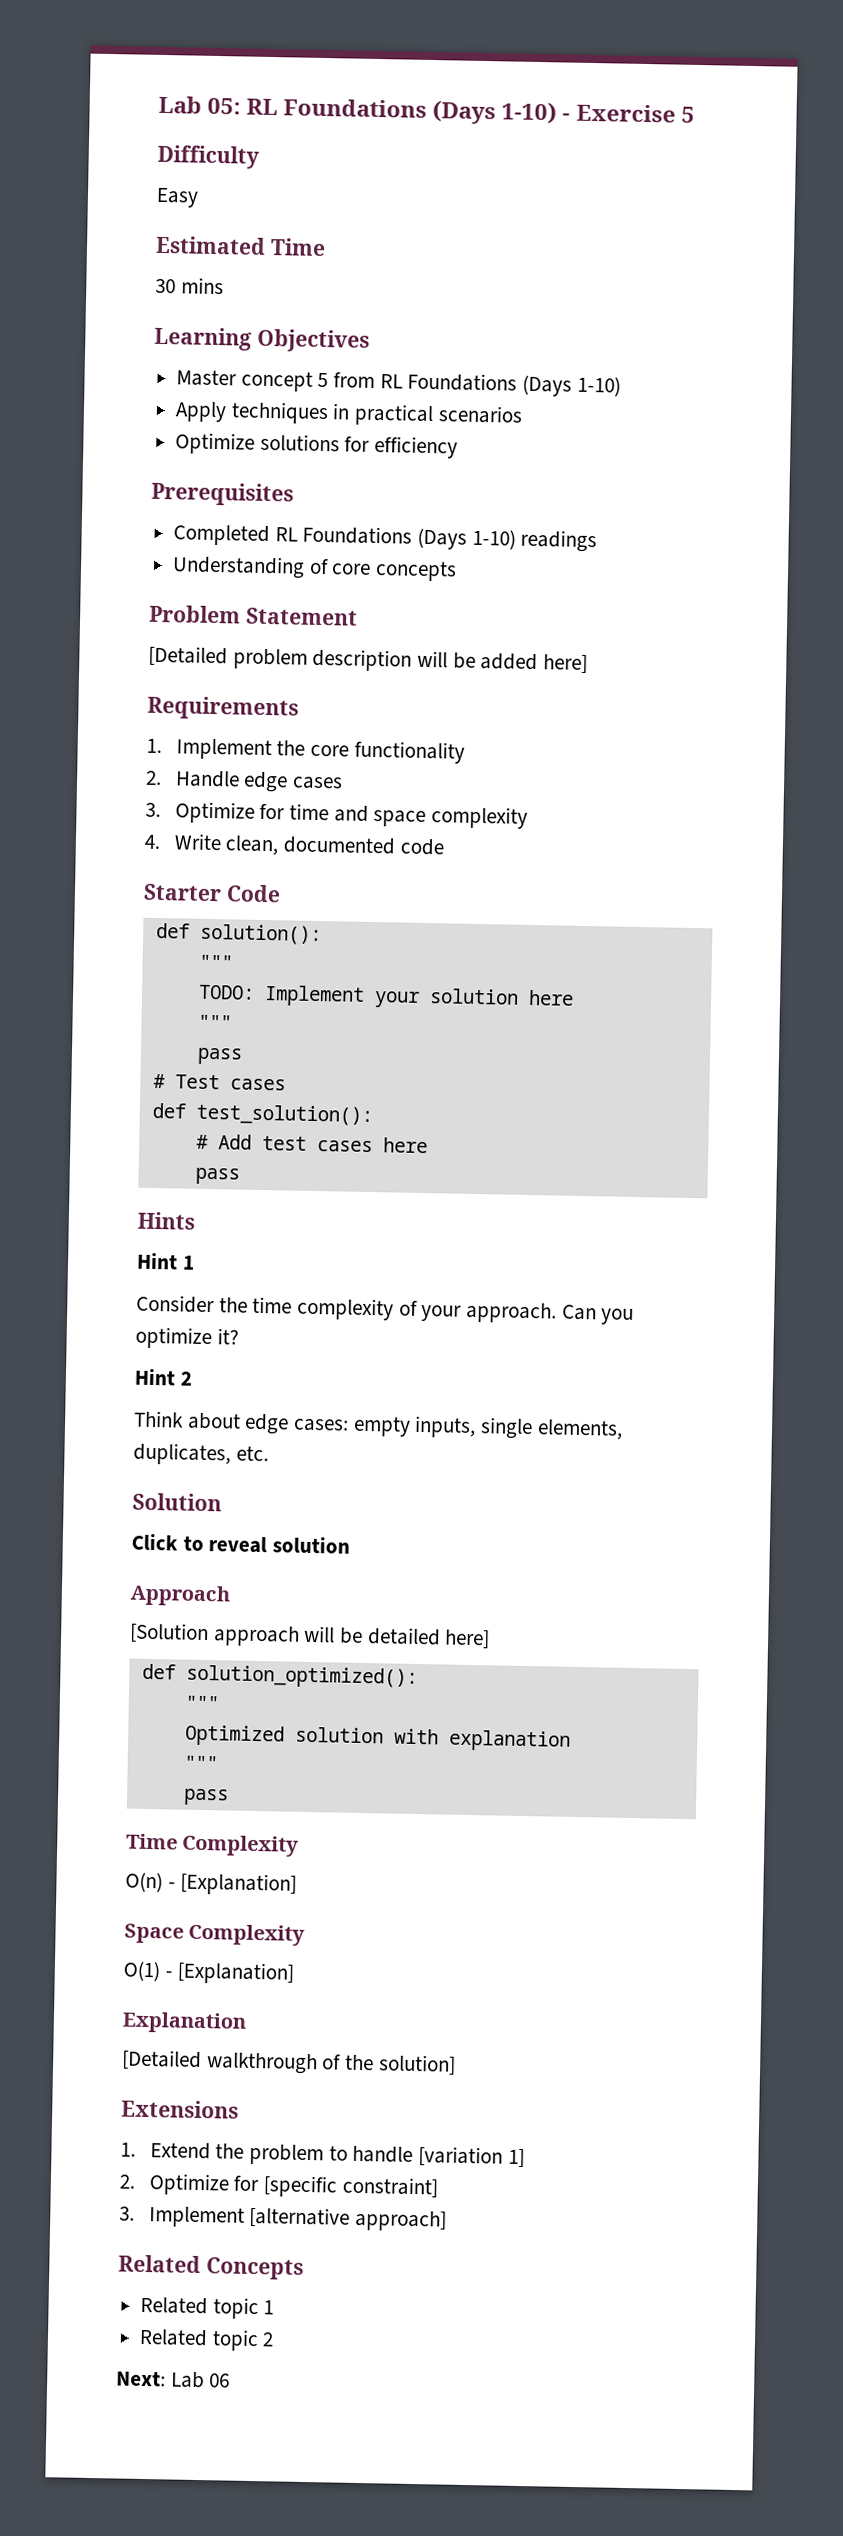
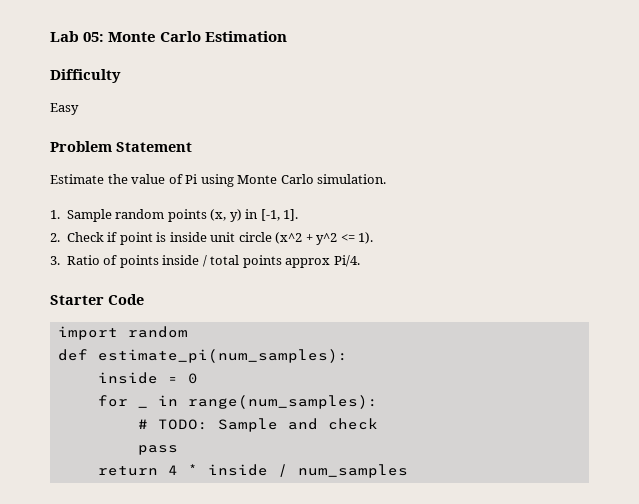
- Lab 05: RL Foundations (Days 1-10) - Exercise 5
+ Lab 05: Monte Carlo Estimation
  Difficulty
  Easy
- Estimated Time
- 30 mins
- Learning Objectives
- Master concept 5 from RL Foundations (Days 1-10)
- Apply techniques in practical scenarios
- Optimize solutions for efficiency
- Prerequisites
- Completed RL Foundations (Days 1-10) readings
- Understanding of core concepts
  Problem Statement
- [Detailed problem description will be added here]
- Requirements
- 1. Implement the core functionality
- 2. Handle edge cases
- 3. Optimize for time and space complexity
- 4. Write clean, documented code
+ Estimate the value of Pi using Monte Carlo simulation.
+ 1. Sample random points (x, y) in [-1, 1].
+ 2. Check if point is inside unit circle (x^2 + y^2 <= 1).
+ 3. Ratio of points inside / total points approx Pi/4.
- def solution():
- """
- TODO: Implement your solution here
- """
+ import random
+ def estimate_pi(num_samples):
+ inside = 0
+ for _ in range(num_samples):
+ # TODO: Sample and check
  pass
- # Test cases
- def test_solution():
- # Add test cases here
- pass
- Hints
- Hint 1
- Consider the time complexity of your approach. Can you optimize it?
- Hint 2
- Think about edge cases: empty inputs, single elements, duplicates, etc.
- Solution
- Click to reveal solution
- Approach
- [Solution approach will be detailed here]
- def solution_optimized():
- """
- Optimized solution with explanation
- """
- pass
- Time Complexity
- O(n) - [Explanation]
- Space Complexity
- O(1) - [Explanation]
- Explanation
- [Detailed walkthrough of the solution]
- Extensions
- 1. Extend the problem to handle [variation 1]
- 2. Optimize for [specific constraint]
- 3. Implement [alternative approach]
- Related Concepts
- Related topic 1
- Related topic 2
- Next: Lab 06
+ return 4 * inside / num_samples

